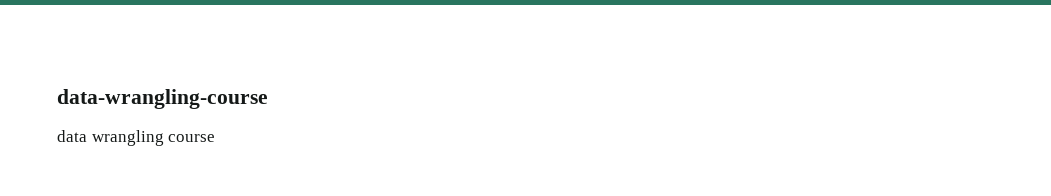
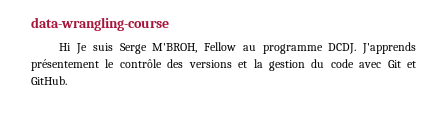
- data wrangling course
+ Hi Je suis Serge M'BROH, Fellow au programme DCDJ. J'apprends présentement le contrôle des versions et la gestion du code avec Git et GitHub.

